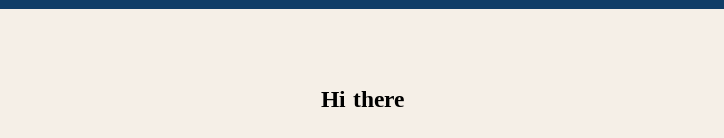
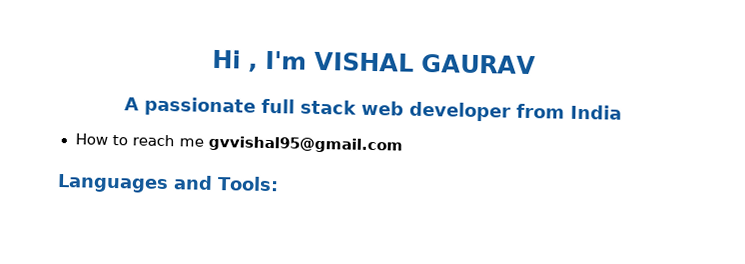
- Hi there
+ Hi , I'm VISHAL GAURAV
+ A passionate full stack web developer from India
+ How to reach me gvvishal95@gmail.com
+ Languages and Tools:

